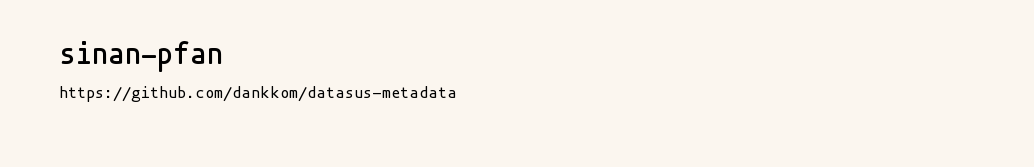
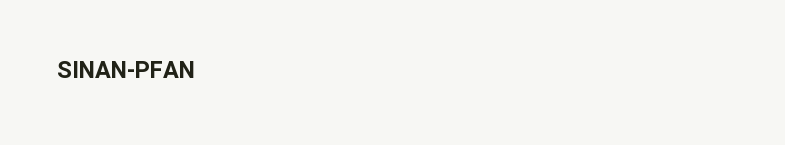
- sinan-pfan
- https://github.com/dankkom/datasus-metadata
+ SINAN-PFAN

